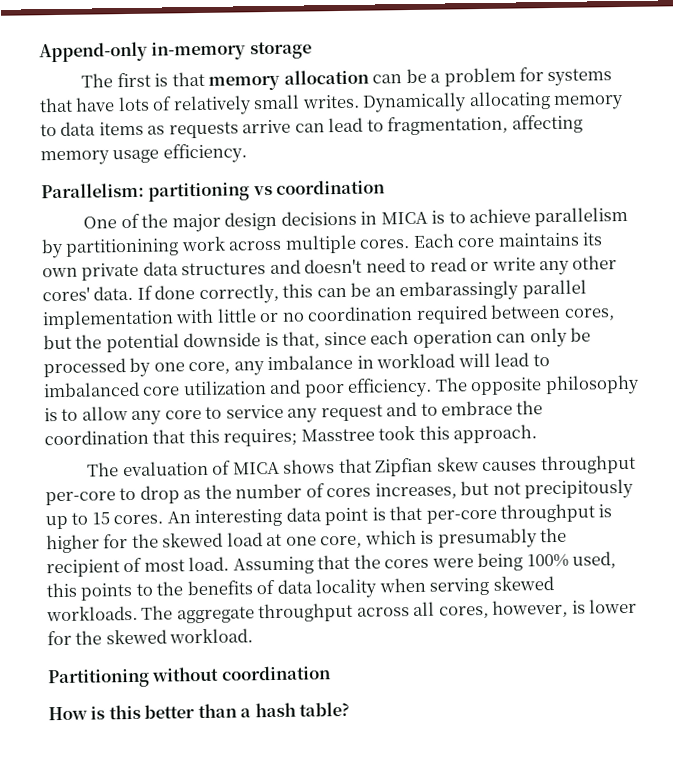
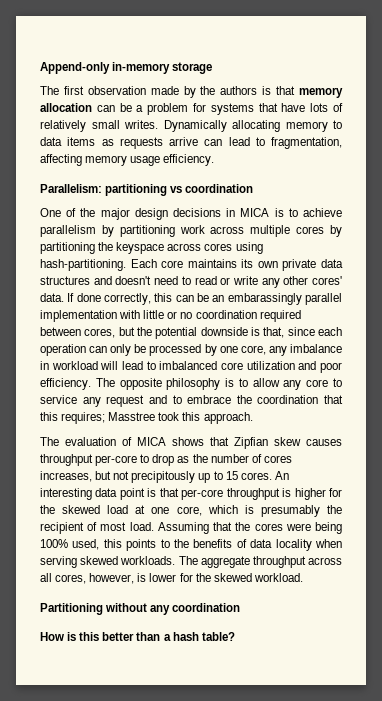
- The first is that memory allocation can be a problem for systems that have lots of relatively small writes.
+ The first observation made by the authors is that memory allocation can be a problem for systems that have lots of relatively small writes.
- One of the major design decisions in MICA is to achieve parallelism by partitionining work across multiple cores.
+ One of the major design decisions in MICA is to achieve parallelism by partitioning work across multiple cores by partitioning the keyspace across cores using hash-partitioning.
- Partitioning without coordination
+ Partitioning without any coordination

